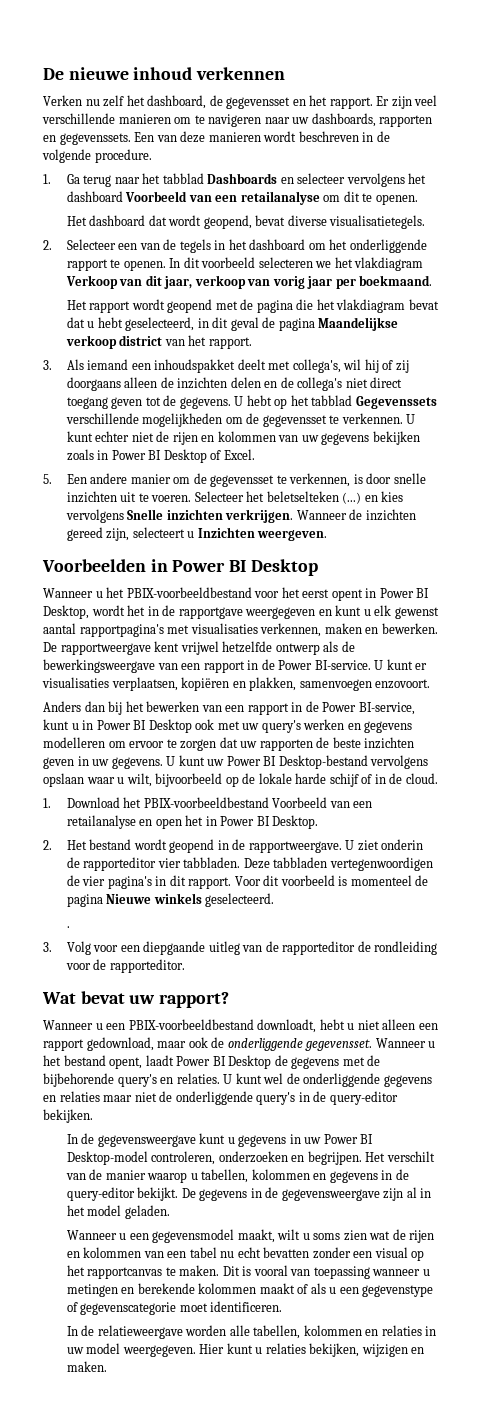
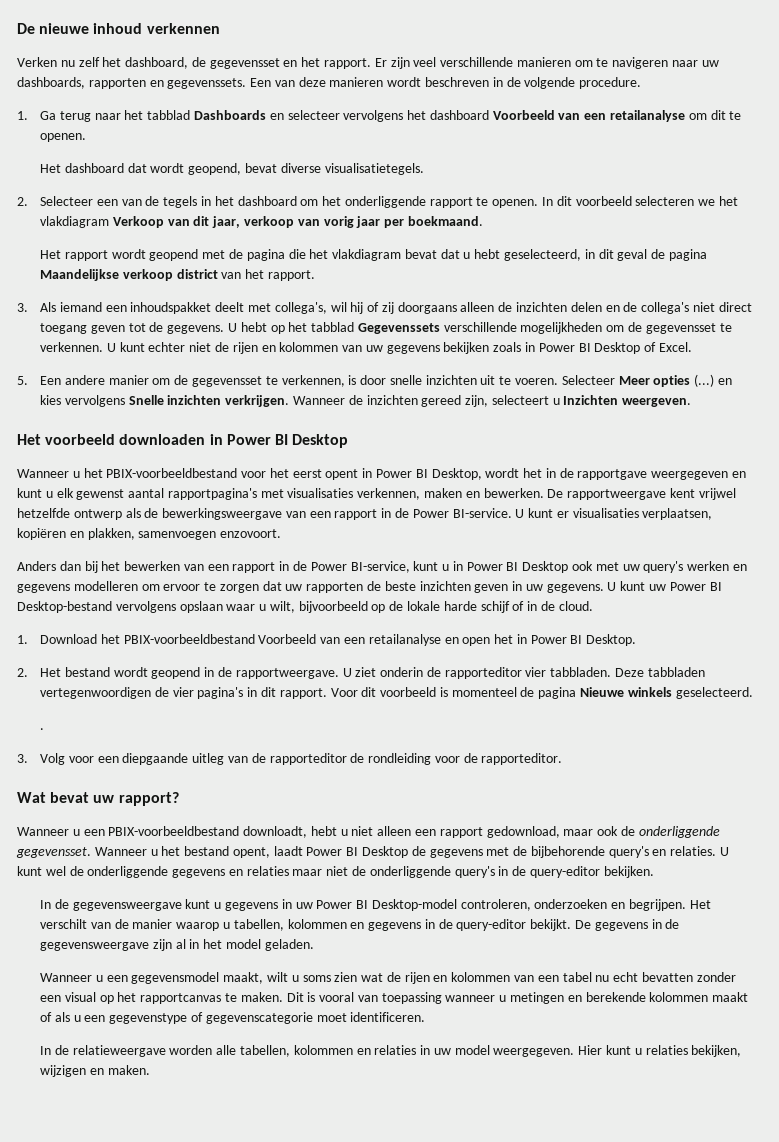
- Selecteer het beletselteken (...) en kies vervolgens Snelle inzichten verkrijgen.
+ Selecteer Meer opties (...) en kies vervolgens Snelle inzichten verkrijgen.
- Voorbeelden in Power BI Desktop
+ Het voorbeeld downloaden in Power BI Desktop

